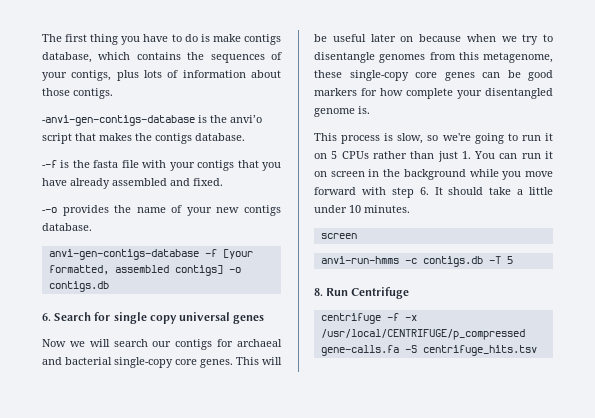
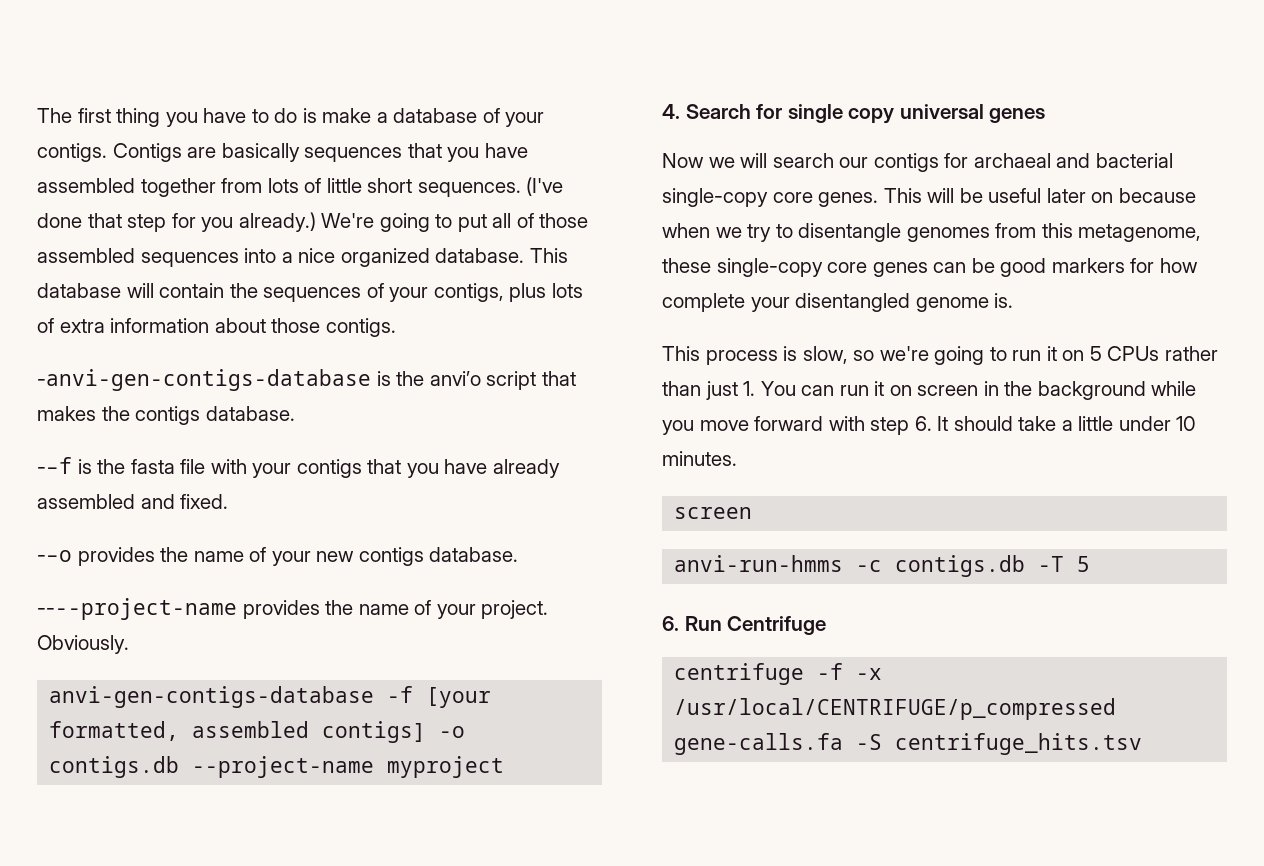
- The first thing you have to do is make contigs database, which contains the sequences of your contigs, plus lots of information about those contigs.
+ The first thing you have to do is make a database of your contigs. Contigs are basically sequences that you have assembled together from lots of little short sequences. (I've done that step for you already.) We're going to put all of those assembled sequences into a nice organized database. This database will contain the sequences of your contigs, plus lots of extra information about those contigs.
+ ----project-name provides the name of your project. Obviously.
- anvi-gen-contigs-database -f [your formatted, assembled contigs] -o contigs.db
- 6. Search for single copy universal genes
+ anvi-gen-contigs-database -f [your formatted, assembled contigs] -o contigs.db --project-name myproject
+ 4. Search for single copy universal genes
- 8. Run Centrifuge
+ 6. Run Centrifuge

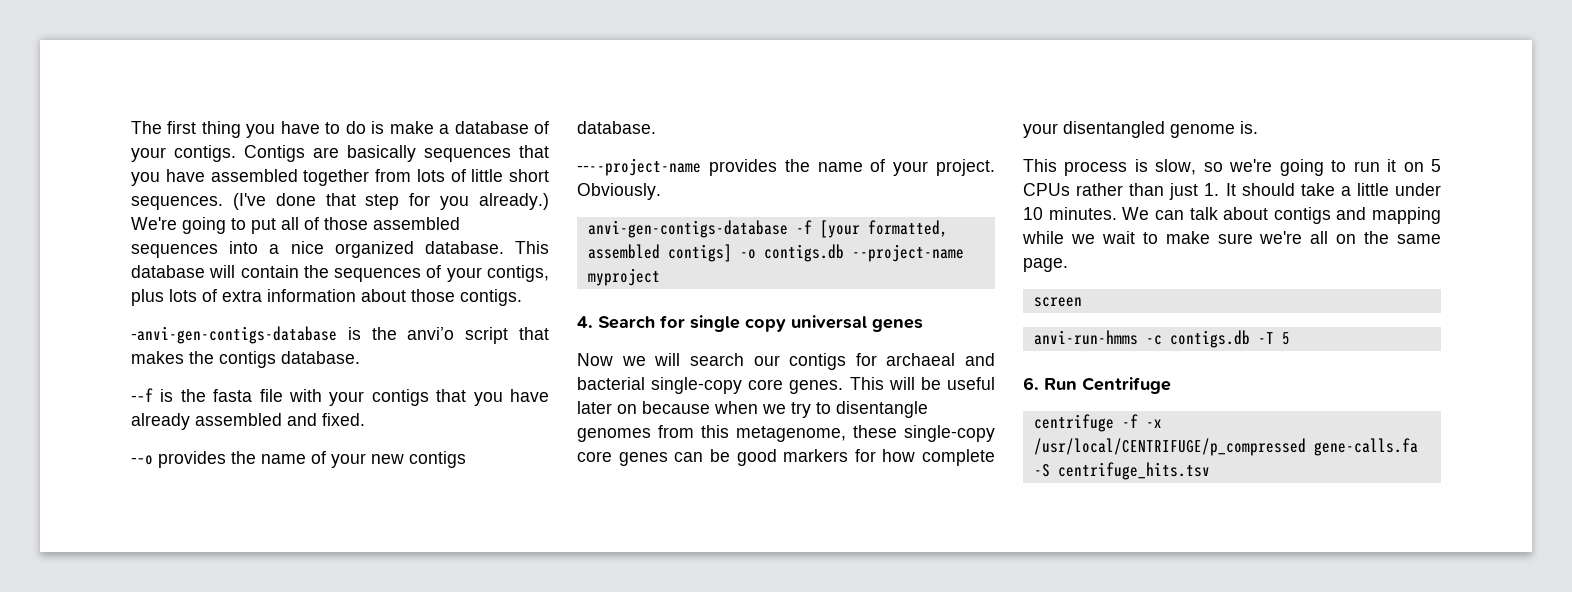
- This process is slow, so we're going to run it on 5 CPUs rather than just 1. You can run it on screen in the background while you move forward with step 6. It should take a little under 10 minutes.
+ This process is slow, so we're going to run it on 5 CPUs rather than just 1. It should take a little under 10 minutes. We can talk about contigs and mapping while we wait to make sure we're all on the same page.

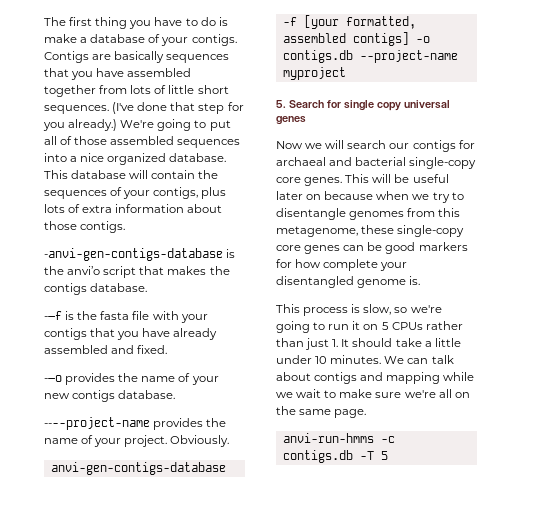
- 4. Search for single copy universal genes
+ 5. Search for single copy universal genes
- screen
- 6. Run Centrifuge
- centrifuge -f -x /usr/local/CENTRIFUGE/p_compressed gene-calls.fa -S centrifuge_hits.tsv

